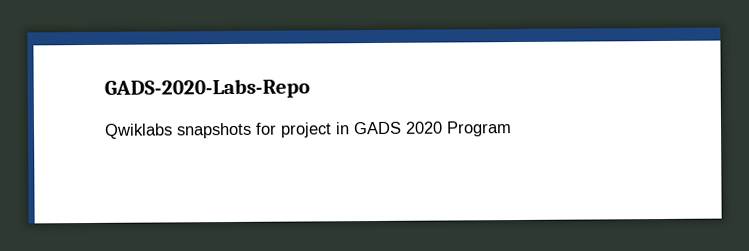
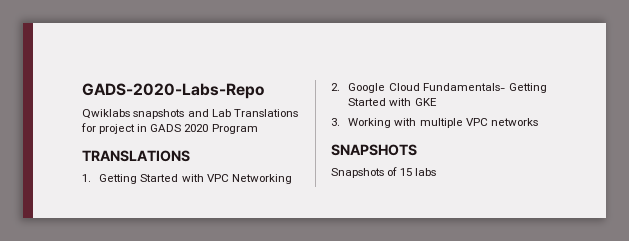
- Qwiklabs snapshots for project in GADS 2020 Program
+ Qwiklabs snapshots and Lab Translations for project in GADS 2020 Program
+ TRANSLATIONS
+ 1. Getting Started with VPC Networking
+ 2. Google Cloud Fundamentals- Getting Started with GKE
+ 3. Working with multiple VPC networks
+ SNAPSHOTS
+ Snapshots of 15 labs

